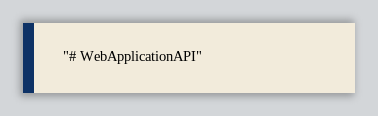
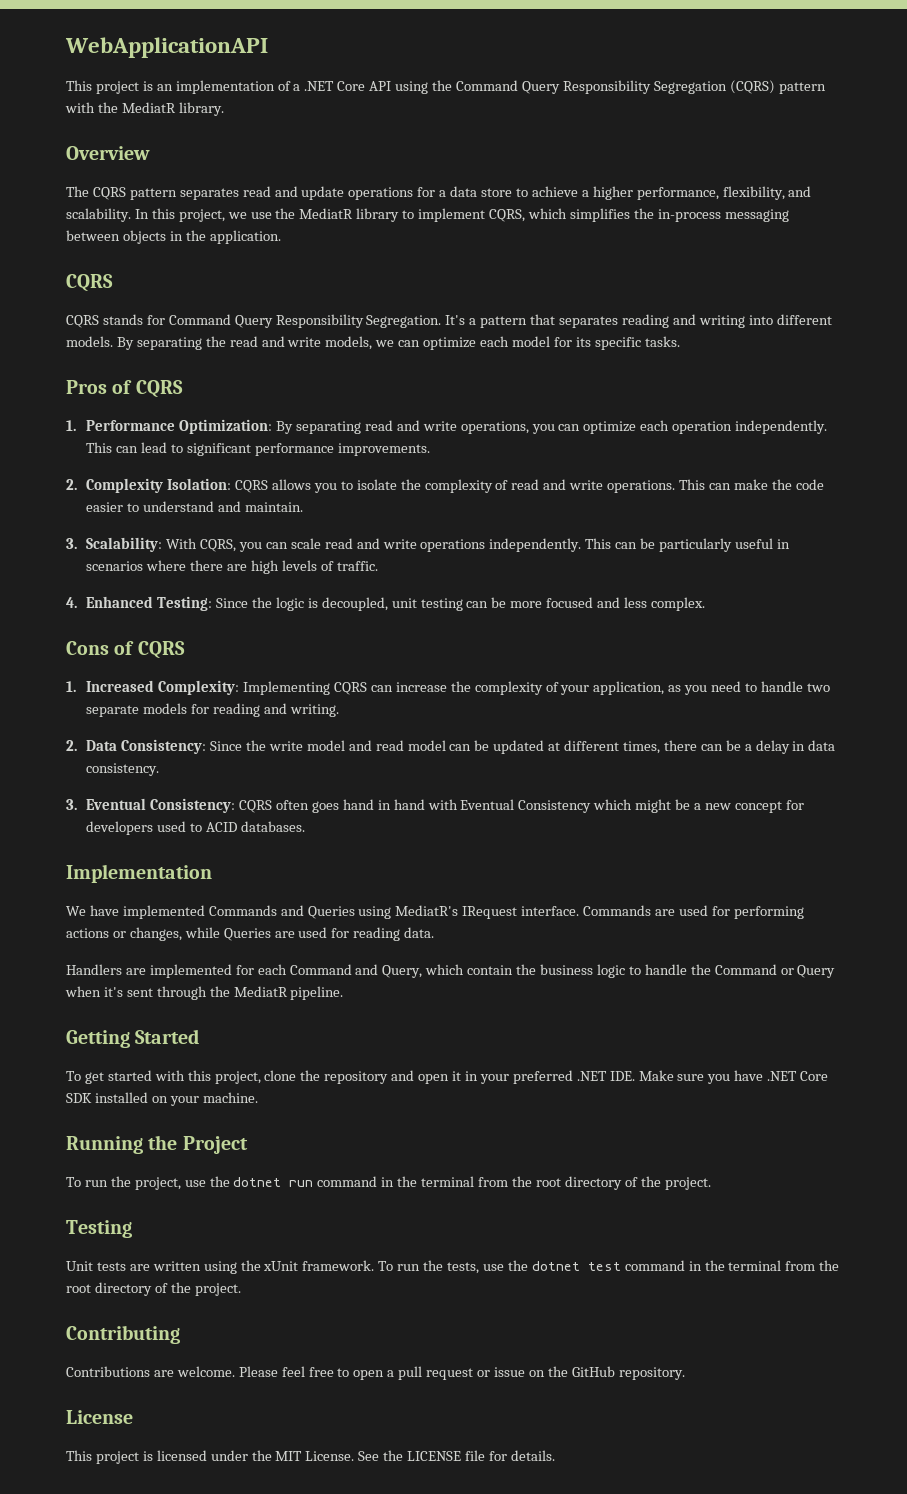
- "# WebApplicationAPI"
+ WebApplicationAPI
+ This project is an implementation of a .NET Core API using the Command Query Responsibility Segregation (CQRS) pattern with the MediatR library.
+ Overview
+ The CQRS pattern separates read and update operations for a data store to achieve a higher performance, flexibility, and scalability. In this project, we use the MediatR library to implement CQRS, which simplifies the in-process messaging between objects in the application.
+ CQRS
+ CQRS stands for Command Query Responsibility Segregation. It's a pattern that separates reading and writing into different models. By separating the read and write models, we can optimize each model for its specific tasks.
+ Pros of CQRS
+ 1. Performance Optimization: By separating read and write operations, you can optimize each operation independently. This can lead to significant performance improvements.
+ 2. Complexity Isolation: CQRS allows you to isolate the complexity of read and write operations. This can make the code easier to understand and maintain.
+ 3. Scalability: With CQRS, you can scale read and write operations independently. This can be particularly useful in scenarios where there are high levels of traffic.
+ 4. Enhanced Testing: Since the logic is decoupled, unit testing can be more focused and less complex.
+ Cons of CQRS
+ 1. Increased Complexity: Implementing CQRS can increase the complexity of your application, as you need to handle two separate models for reading and writing.
+ 2. Data Consistency: Since the write model and read model can be updated at different times, there can be a delay in data consistency.
+ 3. Eventual Consistency: CQRS often goes hand in hand with Eventual Consistency which might be a new concept for developers used to ACID databases.
+ Implementation
+ We have implemented Commands and Queries using MediatR's IRequest interface. Commands are used for performing actions or changes, while Queries are used for reading data.
+ Handlers are implemented for each Command and Query, which contain the business logic to handle the Command or Query when it's sent through the MediatR pipeline.
+ Getting Started
+ To get started with this project, clone the repository and open it in your preferred .NET IDE. Make sure you have .NET Core SDK installed on your machine.
+ Running the Project
+ To run the project, use the dotnet run command in the terminal from the root directory of the project.
+ Testing
+ Unit tests are written using the xUnit framework. To run the tests, use the dotnet test command in the terminal from the root directory of the project.
+ Contributing
+ Contributions are welcome. Please feel free to open a pull request or issue on the GitHub repository.
+ License
+ This project is licensed under the MIT License. See the LICENSE file for details.

